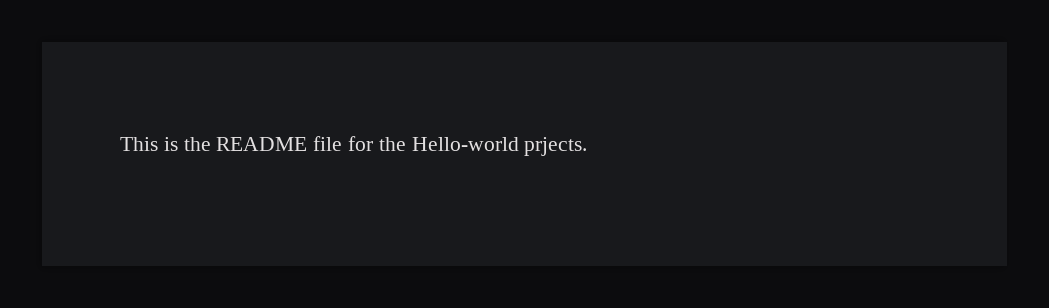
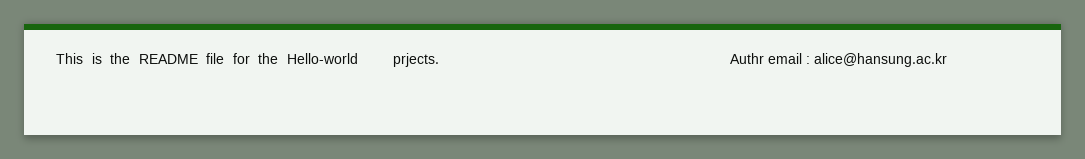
+ Authr email : alice@hansung.ac.kr

